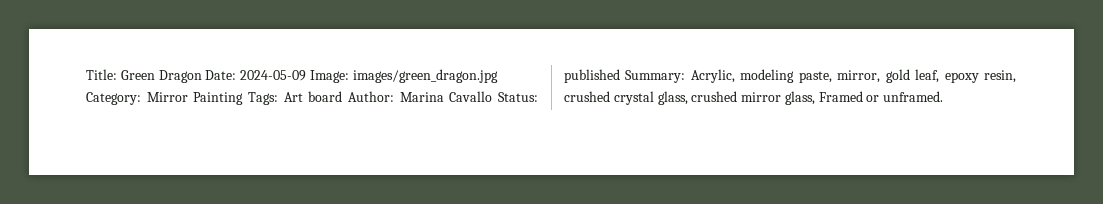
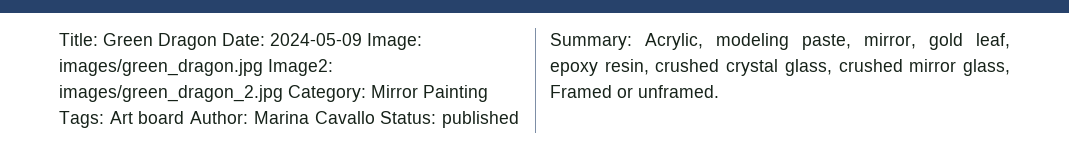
- Title: Green Dragon Date: 2024-05-09 Image: images/green_dragon.jpg Category: Mirror Painting Tags: Art board Author: Marina Cavallo Status: published Summary: Acrylic, modeling paste, mirror, gold leaf, epoxy resin, crushed crystal glass, crushed mirror glass, Framed or unframed.
+ Title: Green Dragon Date: 2024-05-09 Image: images/green_dragon.jpg Image2: images/green_dragon_2.jpg Category: Mirror Painting Tags: Art board Author: Marina Cavallo Status: published Summary: Acrylic, modeling paste, mirror, gold leaf, epoxy resin, crushed crystal glass, crushed mirror glass, Framed or unframed.

